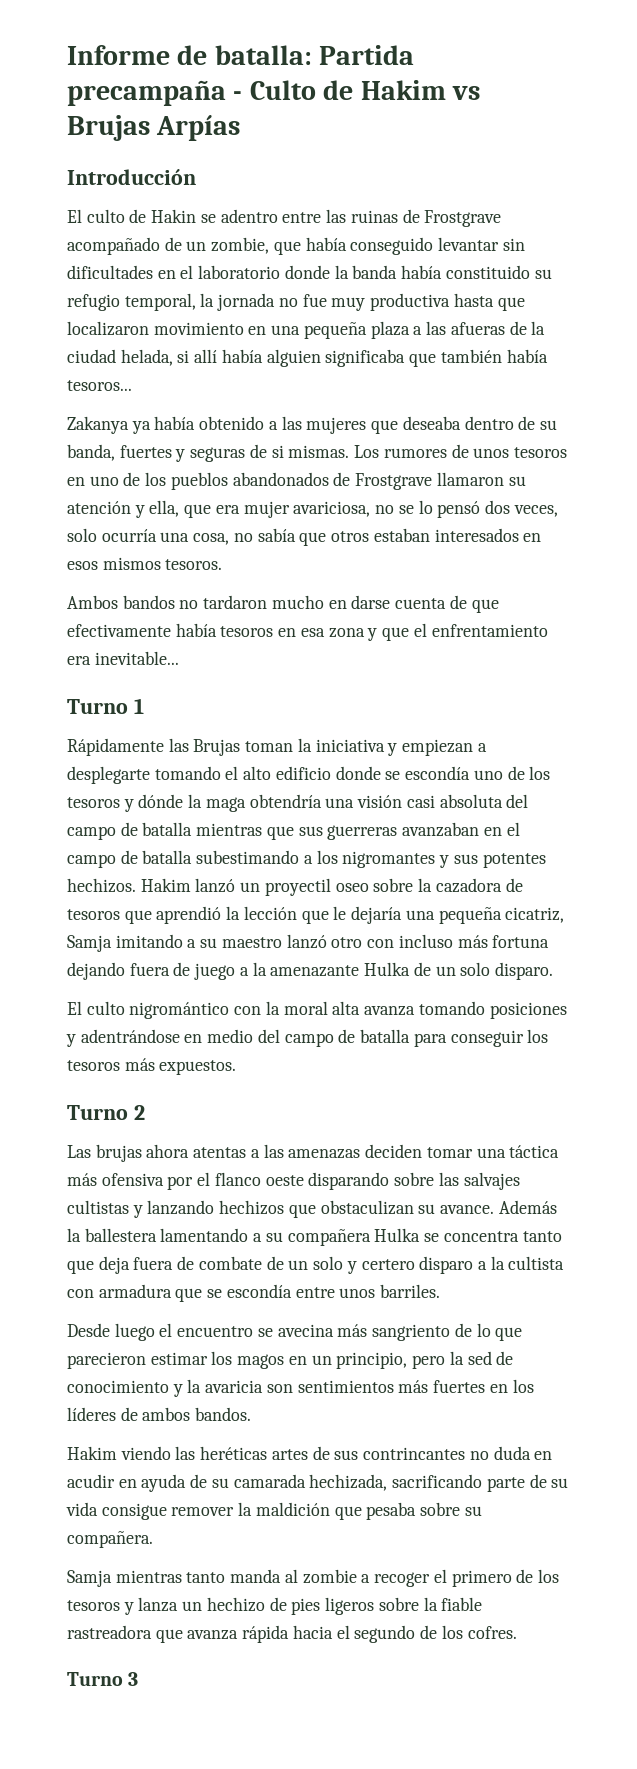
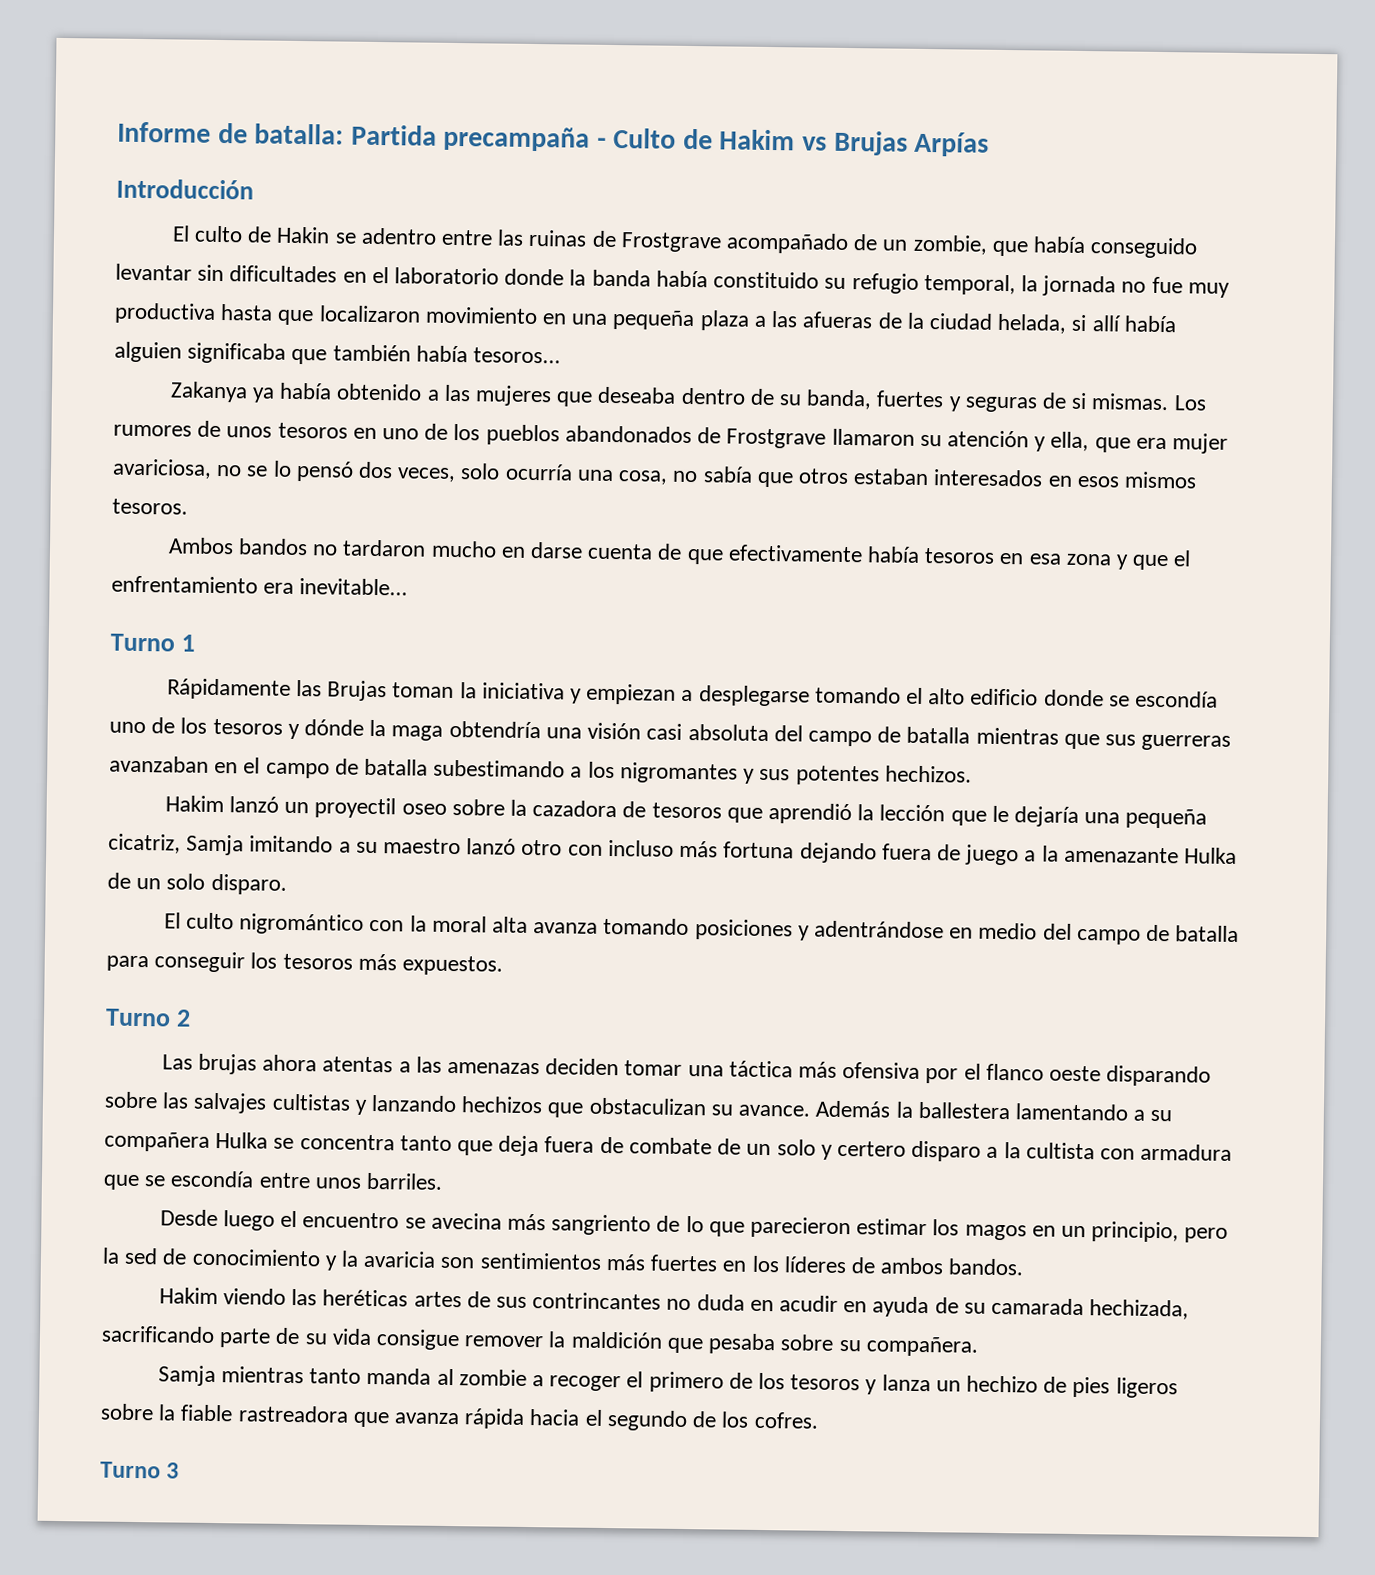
- Rápidamente las Brujas toman la iniciativa y empiezan a desplegarte tomando el alto edificio donde se escondía uno de los tesoros y dónde la maga obtendría una visión casi absoluta del campo de batalla mientras que sus guerreras avanzaban en el campo de batalla subestimando a los nigromantes y sus potentes hechizos. Hakim lanzó un proyectil oseo sobre la cazadora de tesoros que aprendió la lección que le dejaría una pequeña cicatriz, Samja imitando a su maestro lanzó otro con incluso más fortuna dejando fuera de juego a la amenazante Hulka de un solo disparo.
+ Rápidamente las Brujas toman la iniciativa y empiezan a desplegarse tomando el alto edificio donde se escondía uno de los tesoros y dónde la maga obtendría una visión casi absoluta del campo de batalla mientras que sus guerreras avanzaban en el campo de batalla subestimando a los nigromantes y sus potentes hechizos.
+ Hakim lanzó un proyectil oseo sobre la cazadora de tesoros que aprendió la lección que le dejaría una pequeña cicatriz, Samja imitando a su maestro lanzó otro con incluso más fortuna dejando fuera de juego a la amenazante Hulka de un solo disparo.

